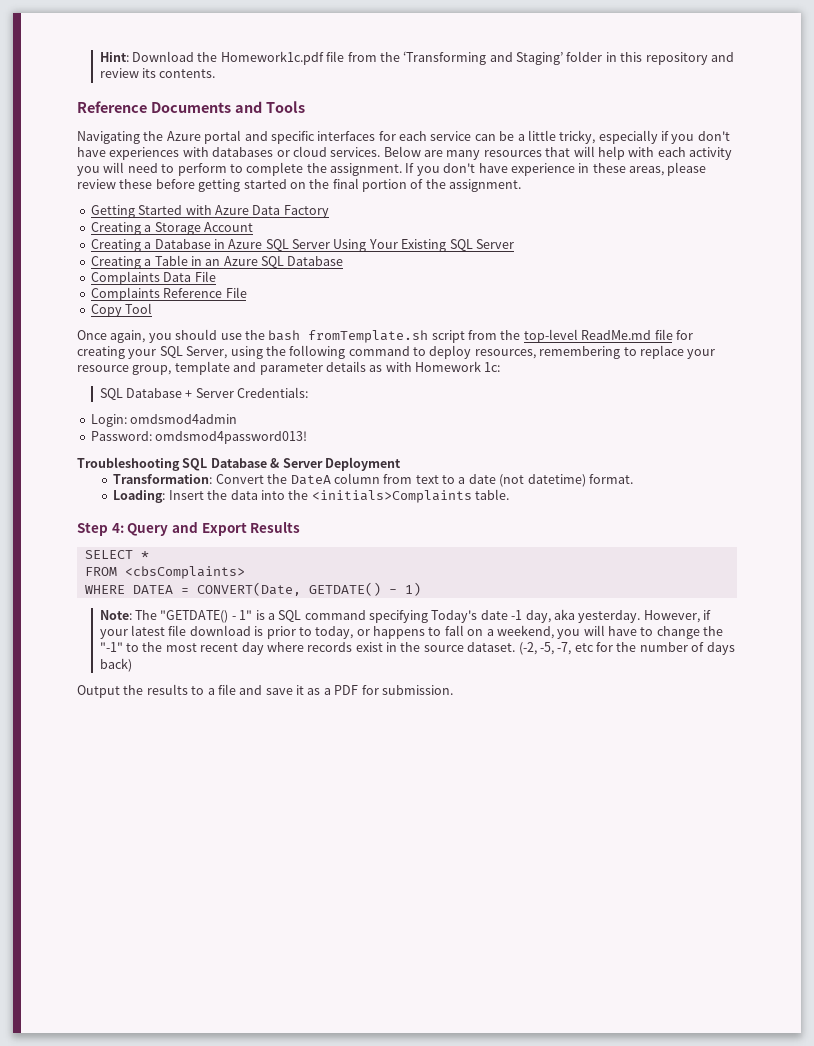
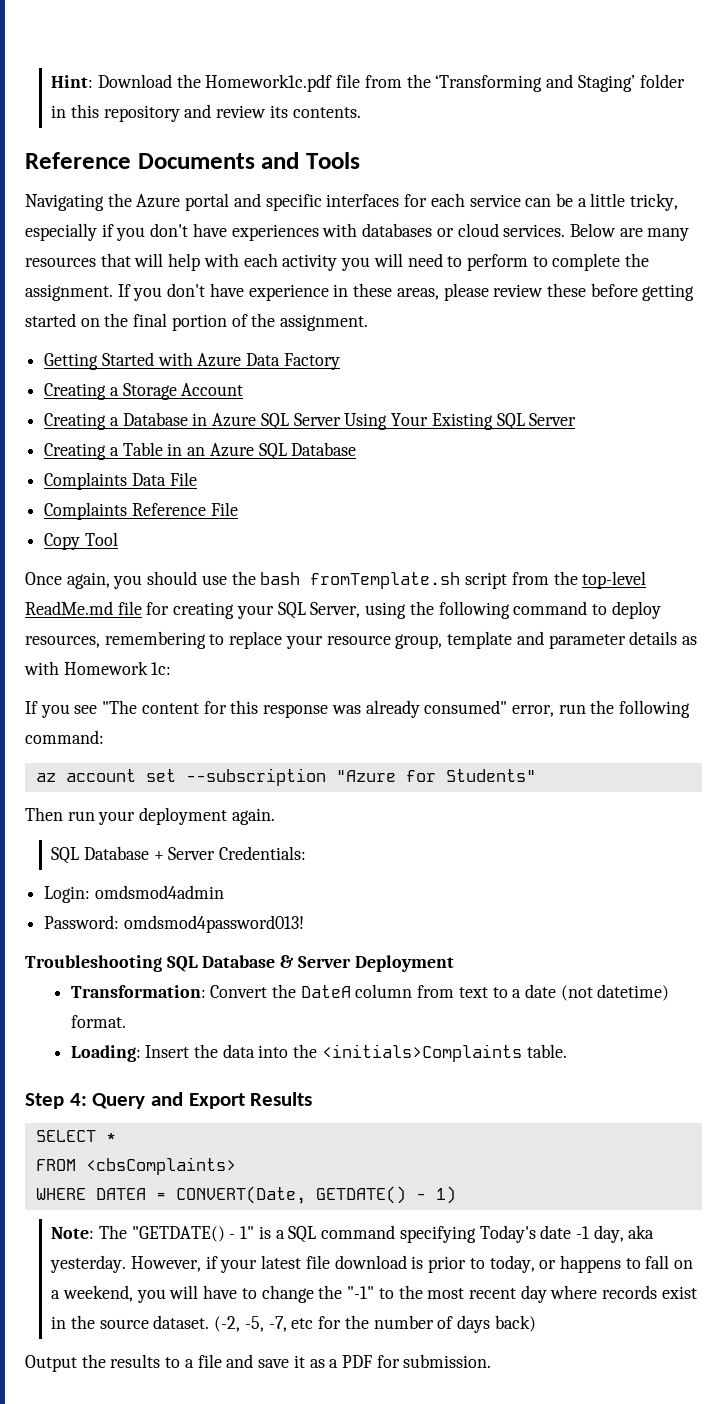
+ If you see "The content for this response was already consumed" error, run the following command:
+ az account set --subscription "Azure for Students"
+ Then run your deployment again.

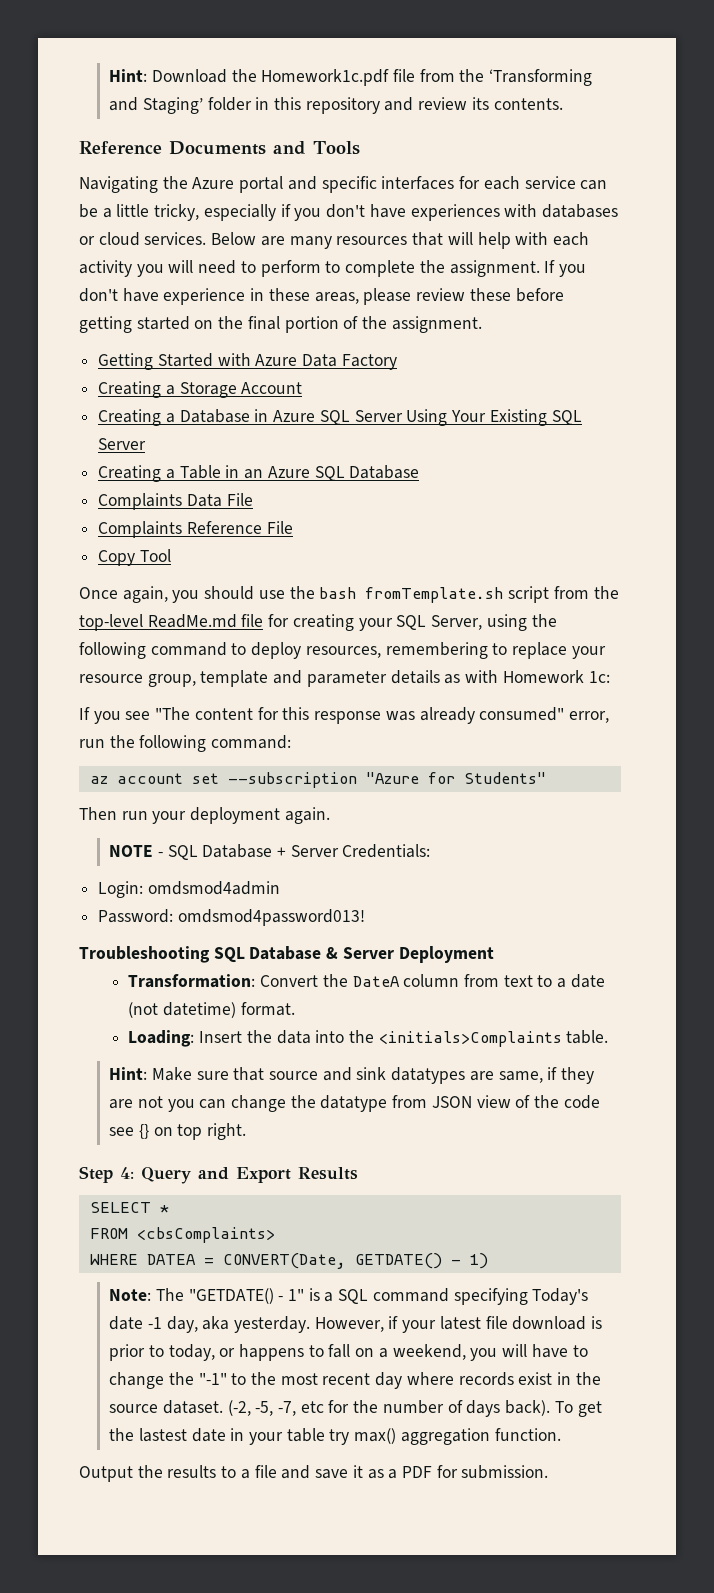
- SQL Database + Server Credentials:
+ NOTE - SQL Database + Server Credentials:
+ Hint: Make sure that source and sink datatypes are same, if they are not you can change the datatype from JSON view of the code see {} on top right.
- (-2, -5, -7, etc for the number of days back)
+ (-2, -5, -7, etc for the number of days back). To get the lastest date in your table try max() aggregation function.

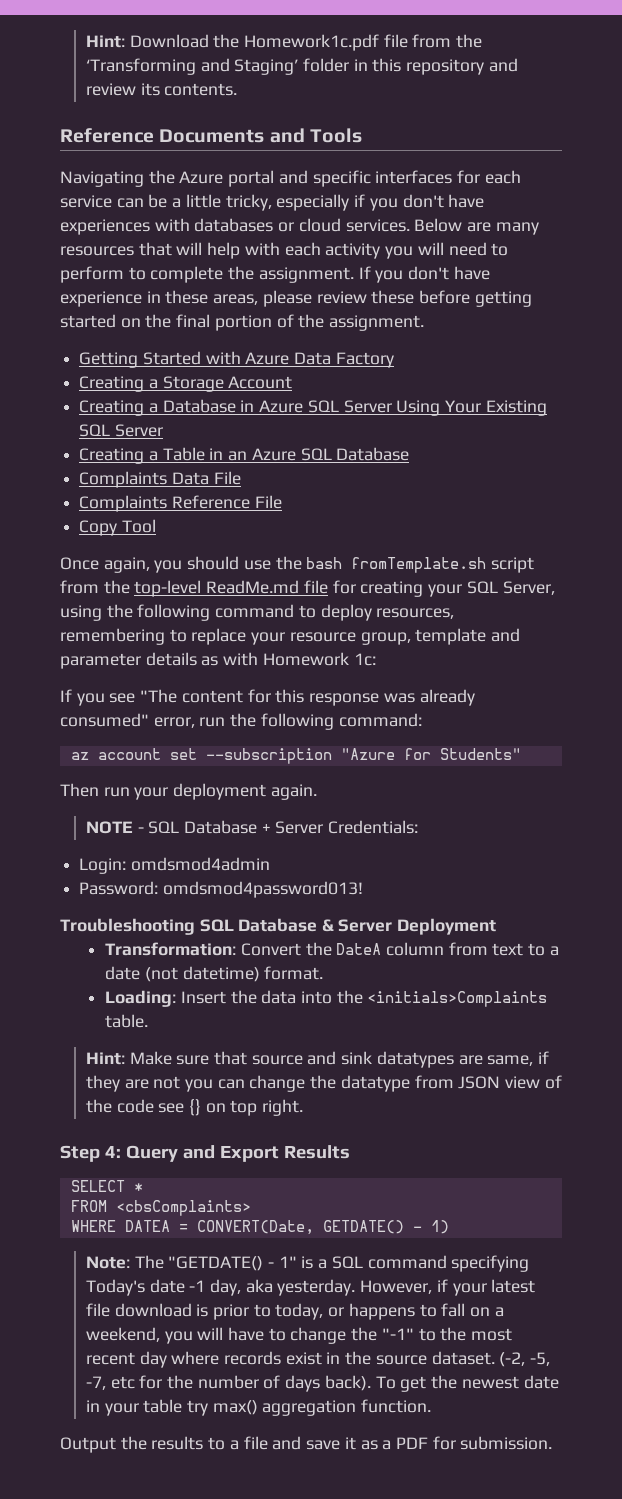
- To get the lastest date in your table try max() aggregation function.
+ To get the newest date in your table try max() aggregation function.

